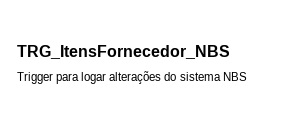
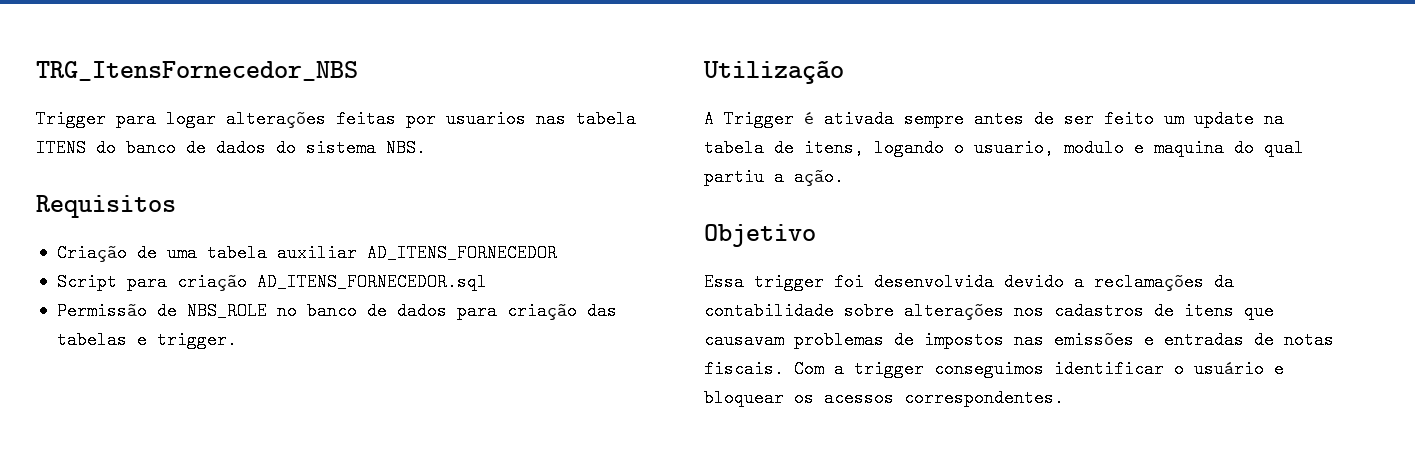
- Trigger para logar alterações do sistema NBS
+ Trigger para logar alterações feitas por usuarios nas tabela ITENS do banco de dados do sistema NBS.
+ Requisitos
+ Criação de uma tabela auxiliar AD_ITENS_FORNECEDOR
+ Script para criação AD_ITENS_FORNECEDOR.sql
+ Permissão de NBS_ROLE no banco de dados para criação das tabelas e trigger.
+ Utilização
+ A Trigger é ativada sempre antes de ser feito um update na tabela de itens, logando o usuario, modulo e maquina do qual partiu a ação.
+ Objetivo
+ Essa trigger foi desenvolvida devido a reclamações da contabilidade sobre alterações nos cadastros de itens que causavam problemas de impostos nas emissões e entradas de notas fiscais. Com a trigger conseguimos identificar o usuário e bloquear os acessos correspondentes.

